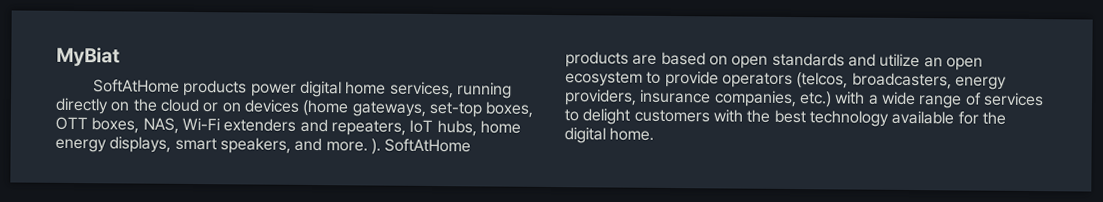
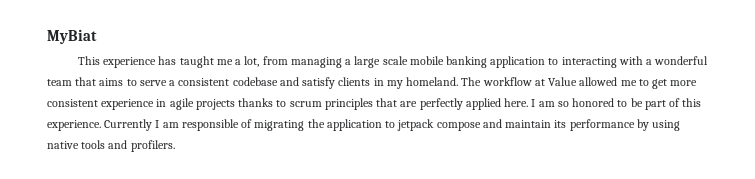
- SoftAtHome products power digital home services, running directly on the cloud or on devices (home gateways, set-top boxes, OTT boxes, NAS, Wi-Fi extenders and repeaters, IoT hubs, home energy displays, smart speakers, and more. ). SoftAtHome products are based on open standards and utilize an open ecosystem to provide operators (telcos, broadcasters, energy providers, insurance companies, etc.) with a wide range of services to delight customers with the best technology available for the digital home.
+ This experience has taught me a lot, from managing a large scale mobile banking application to interacting with a wonderful team that aims to serve a consistent codebase and satisfy clients in my homeland. The workflow at Value allowed me to get more consistent experience in agile projects thanks to scrum principles that are perfectly applied here. I am so honored to be part of this experience. Currently I am responsible of migrating the application to jetpack compose and maintain its performance by using native tools and profilers.

